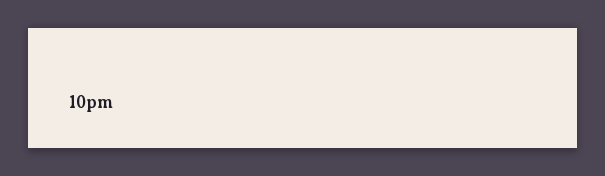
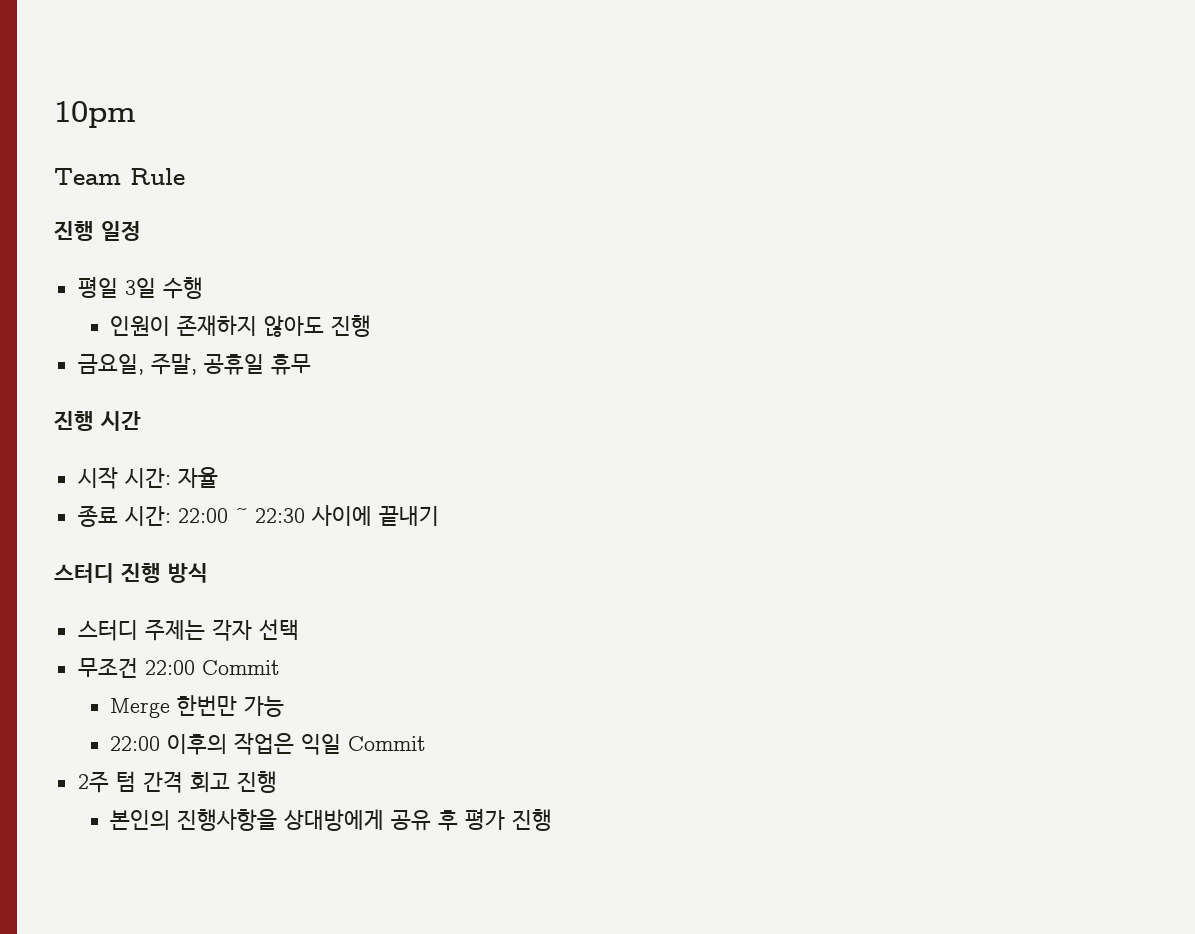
+ Team Rule
+ 진행 일정
+ 평일 3일 수행
+ 인원이 존재하지 않아도 진행
+ 금요일, 주말, 공휴일 휴무
+ 진행 시간
+ 시작 시간: 자율
+ 종료 시간: 22:00 ~ 22:30 사이에 끝내기
+ 스터디 진행 방식
+ 스터디 주제는 각자 선택
+ 무조건 22:00 Commit
+ Merge 한번만 가능
+ 22:00 이후의 작업은 익일 Commit
+ 2주 텀 간격 회고 진행
+ 본인의 진행사항을 상대방에게 공유 후 평가 진행

